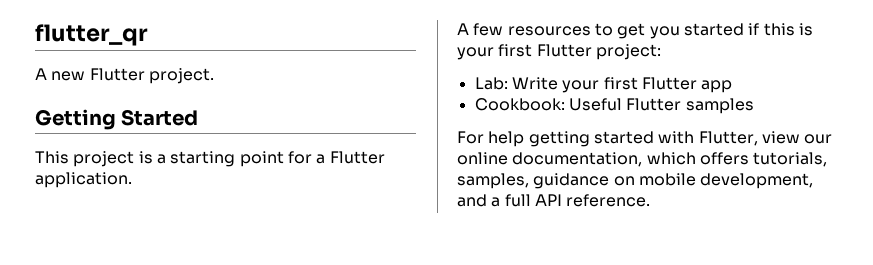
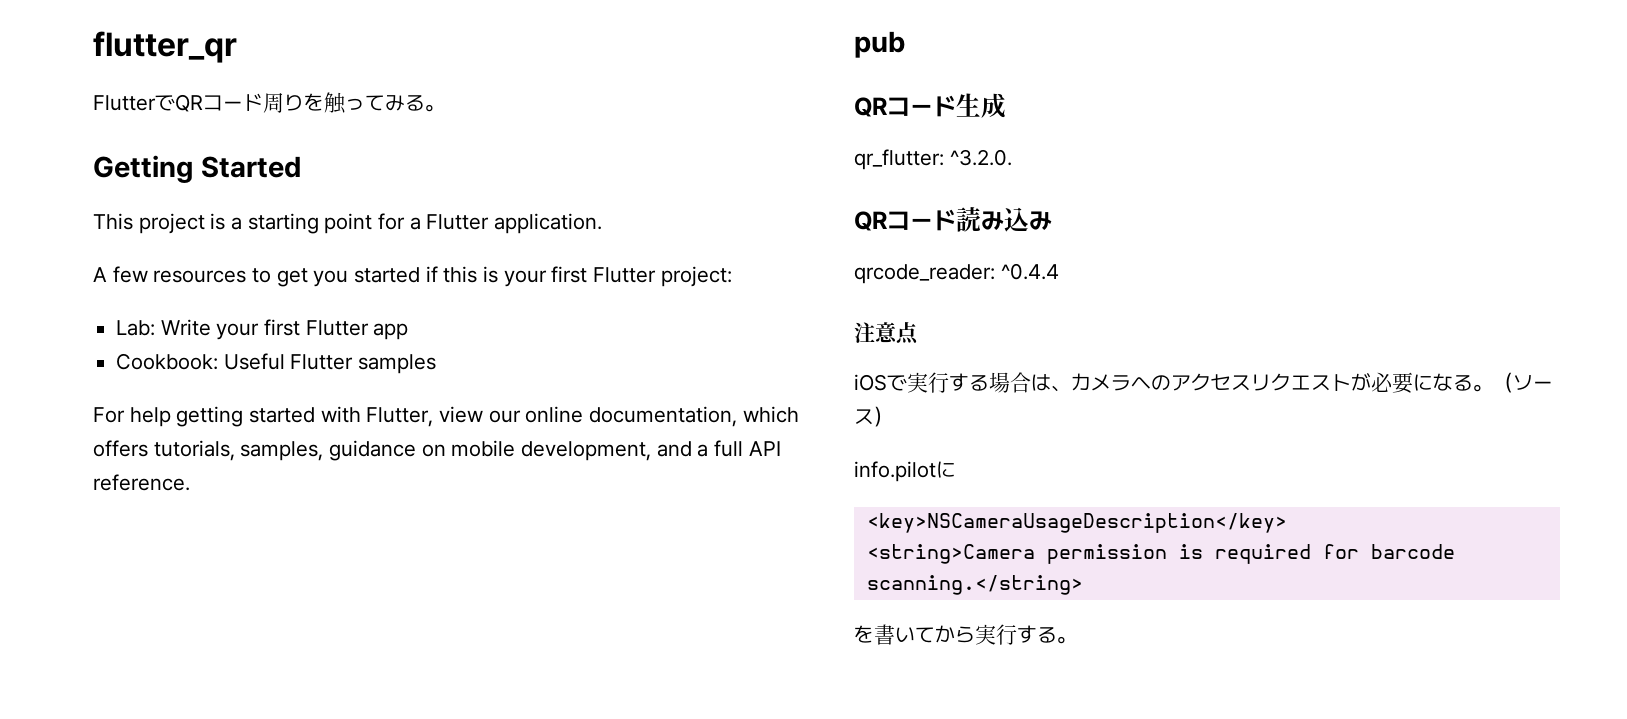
- A new Flutter project.
+ FlutterでQRコード周りを触ってみる。
+ pub
+ QRコード生成
+ qr_flutter: ^3.2.0.
+ QRコード読み込み
+ qrcode_reader: ^0.4.4
+ 注意点
+ iOSで実行する場合は、カメラへのアクセスリクエストが必要になる。（ソース）
+ info.pilotに
+ <key>NSCameraUsageDescription</key>
+ <string>Camera permission is required for barcode scanning.</string>
+ を書いてから実行する。

